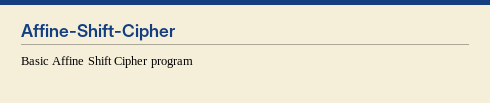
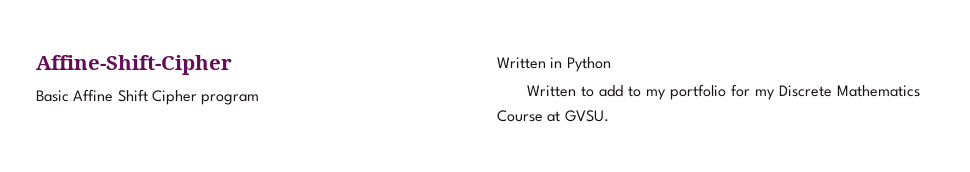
+ Written in Python
+ Written to add to my portfolio for my Discrete Mathematics Course at GVSU.

